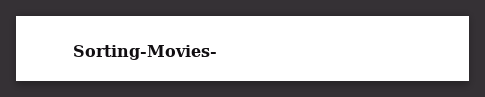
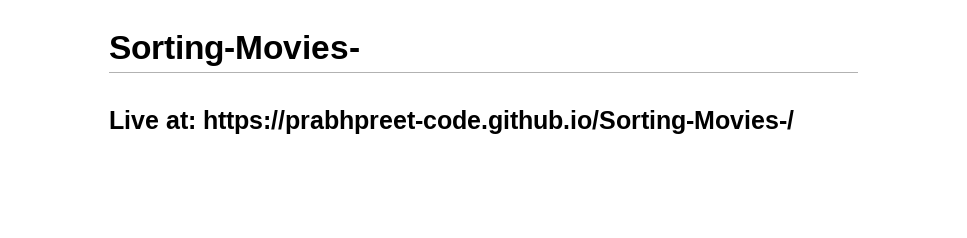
+ Live at: https://prabhpreet-code.github.io/Sorting-Movies-/

